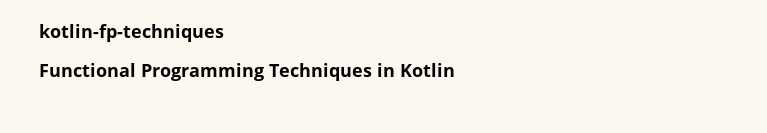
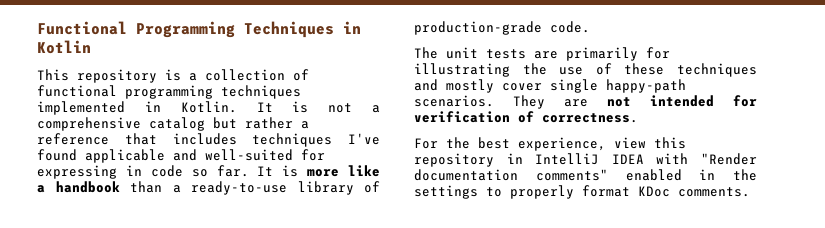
- kotlin-fp-techniques
+ This repository is a collection of functional programming techniques implemented in Kotlin. It is not a comprehensive catalog but rather a reference that includes techniques I've found applicable and well-suited for expressing in code so far. It is more like a handbook than a ready-to-use library of production-grade code.
+ The unit tests are primarily for illustrating the use of these techniques and mostly cover single happy-path scenarios. They are not intended for verification of correctness.
+ For the best experience, view this repository in IntelliJ IDEA with "Render documentation comments" enabled in the settings to properly format KDoc comments.

